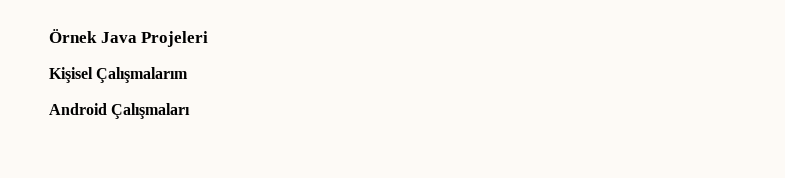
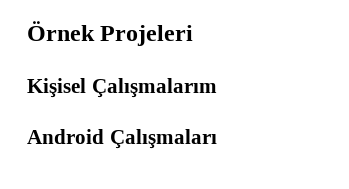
- Örnek Java Projeleri
+ Örnek Projeleri

